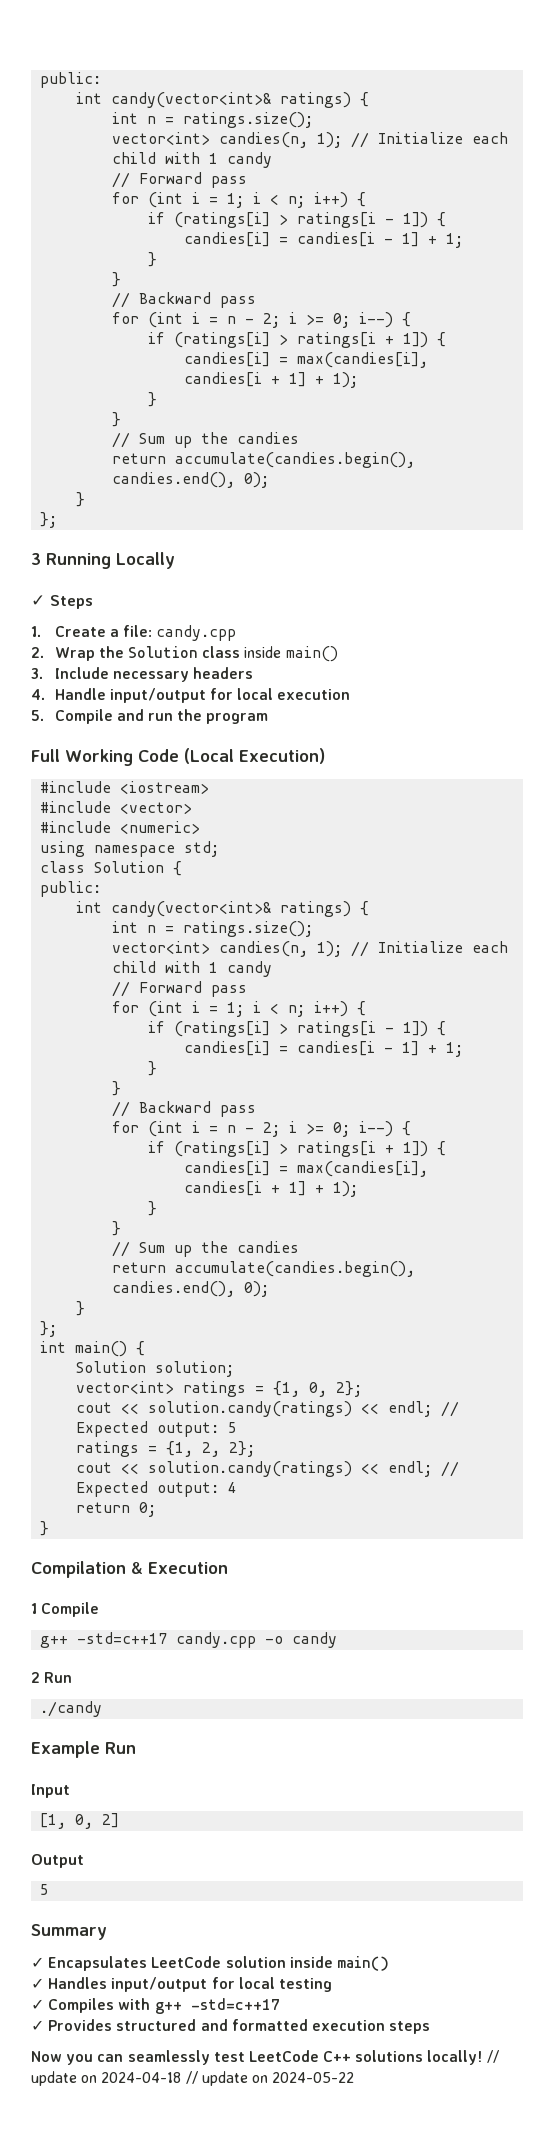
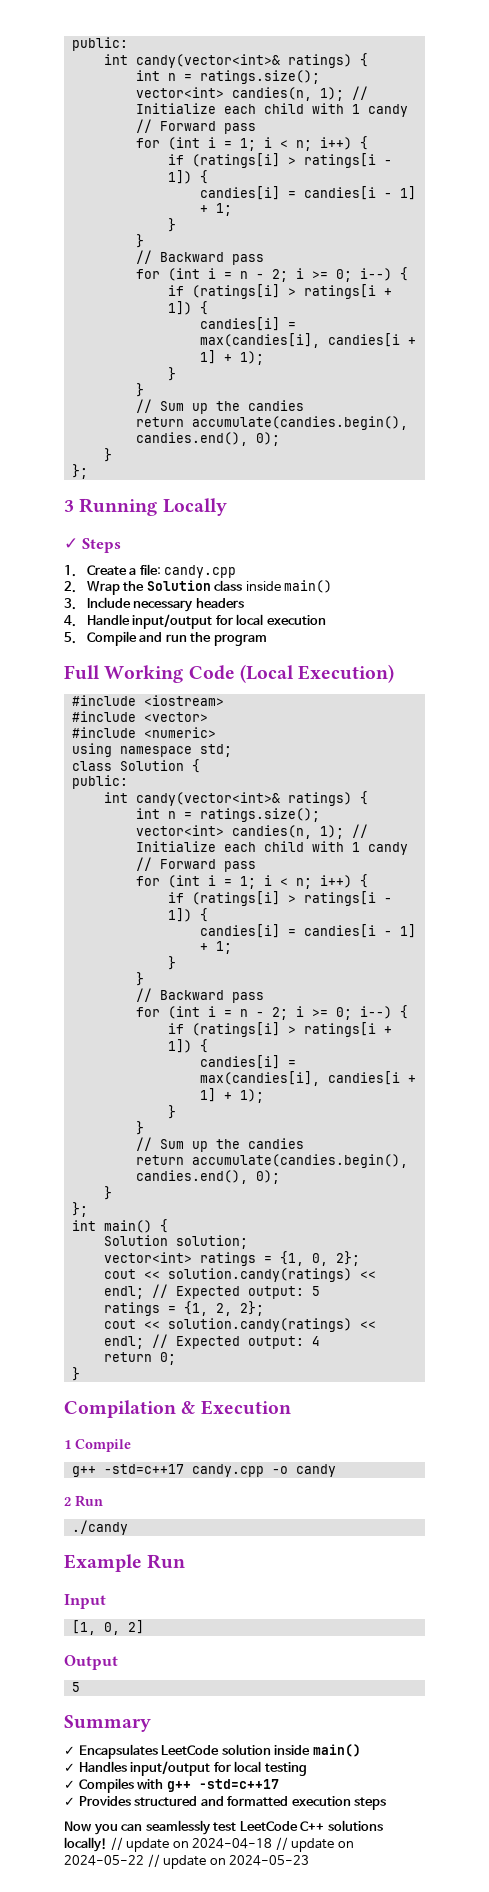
- // update on 2024-04-18 // update on 2024-05-22
+ // update on 2024-04-18 // update on 2024-05-22 // update on 2024-05-23

